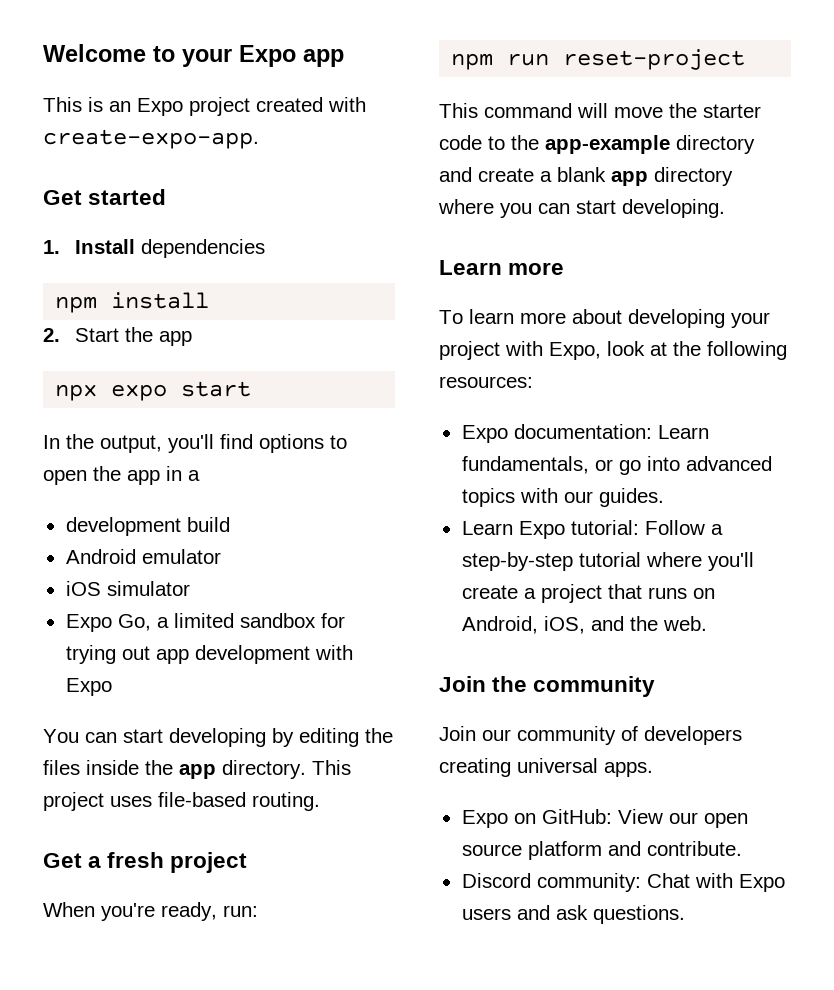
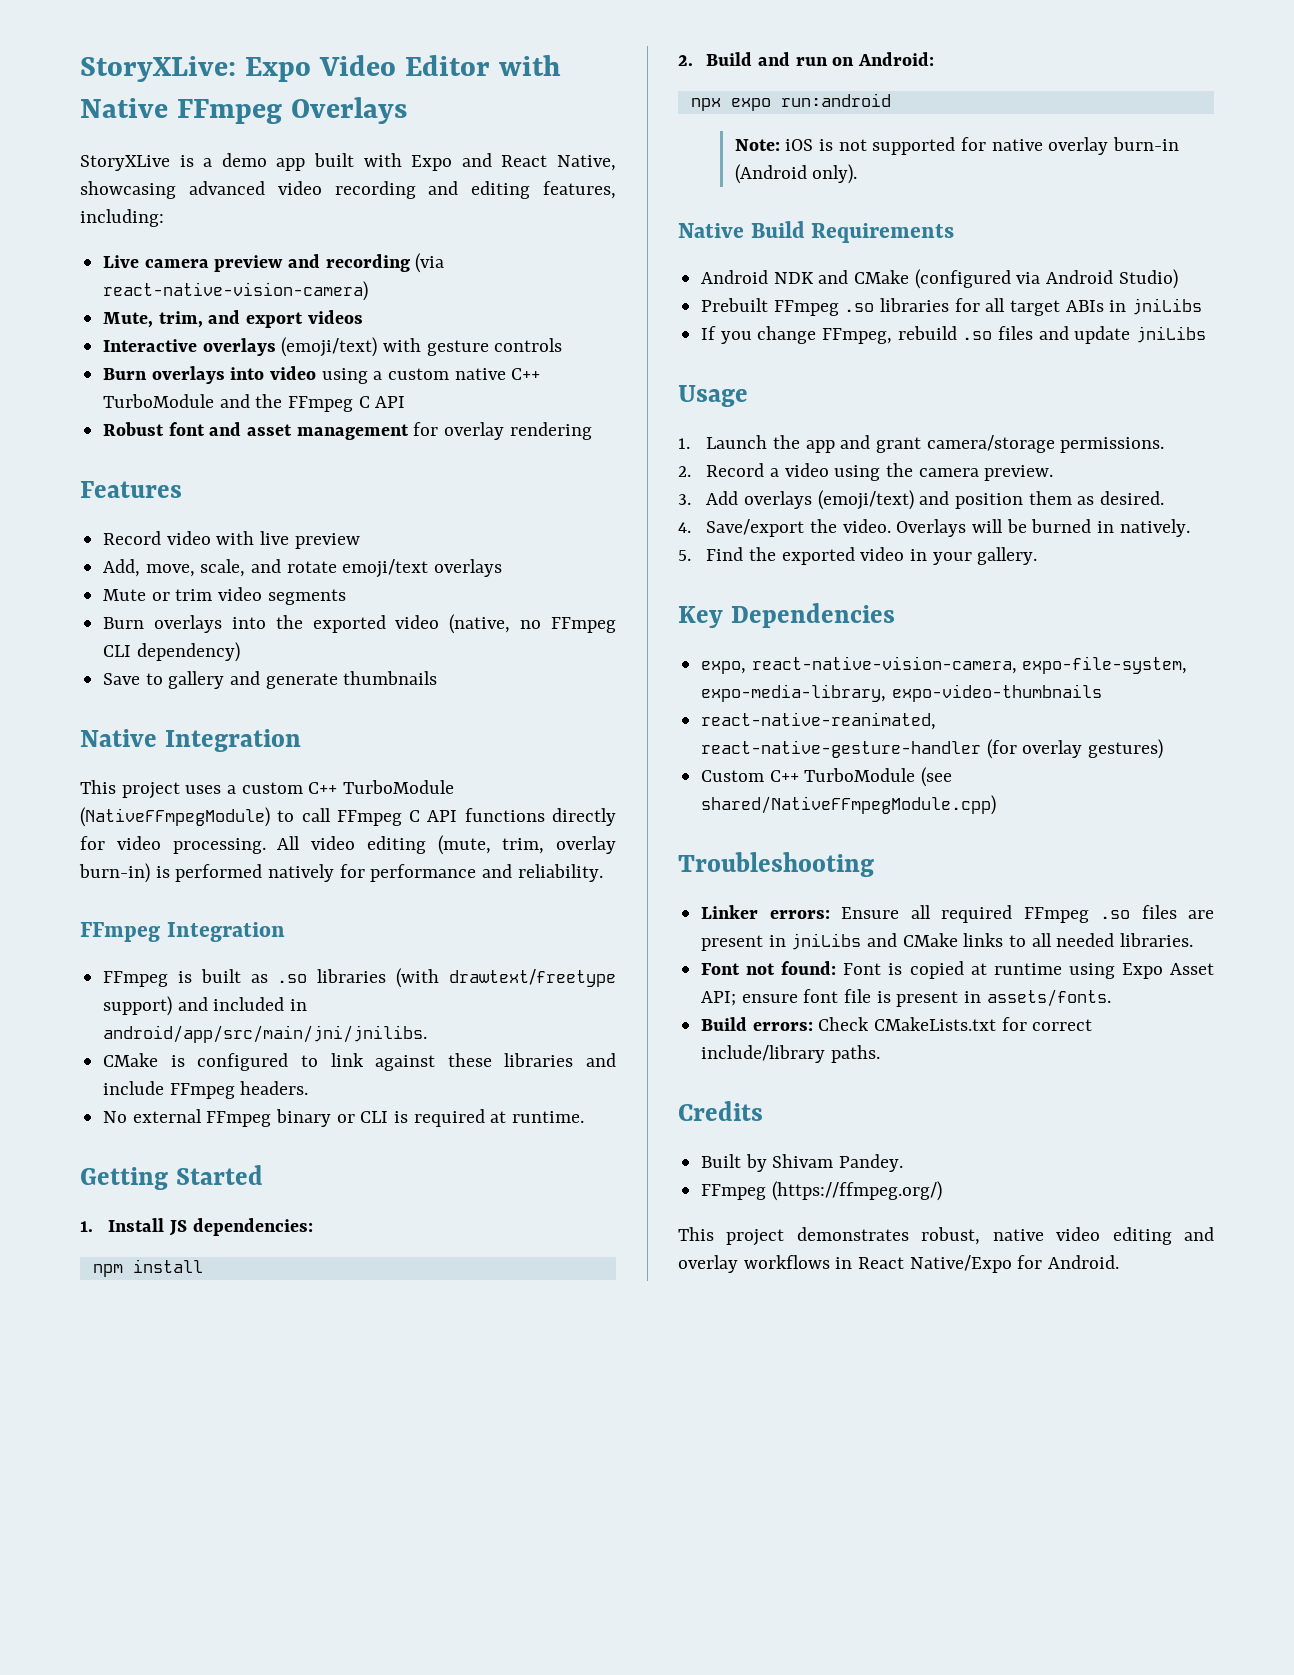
- Welcome to your Expo app
- This is an Expo project created with create-expo-app.
- Get started
+ StoryXLive: Expo Video Editor with Native FFmpeg Overlays
+ StoryXLive is a demo app built with Expo and React Native, showcasing advanced video recording and editing features, including:
+ Live camera preview and recording (via react-native-vision-camera)
+ Mute, trim, and export videos
+ Interactive overlays (emoji/text) with gesture controls
+ Burn overlays into video using a custom native C++ TurboModule and the FFmpeg C API
+ Robust font and asset management for overlay rendering
+ Features
+ Record video with live preview
+ Add, move, scale, and rotate emoji/text overlays
+ Mute or trim video segments
+ Burn overlays into the exported video (native, no FFmpeg CLI dependency)
+ Save to gallery and generate thumbnails
+ Native Integration
+ This project uses a custom C++ TurboModule (NativeFFmpegModule) to call FFmpeg C API functions directly for video processing. All video editing (mute, trim, overlay burn-in) is performed natively for performance and reliability.
+ FFmpeg Integration
+ FFmpeg is built as .so libraries (with drawtext/freetype support) and included in android/app/src/main/jni/jnilibs.
+ CMake is configured to link against these libraries and include FFmpeg headers.
+ No external FFmpeg binary or CLI is required at runtime.
+ Getting Started
- 1. Install dependencies
+ 1. Install JS dependencies:
- 2. Start the app
- npx expo start
- In the output, you'll find options to open the app in a
- development build
- Android emulator
- iOS simulator
- Expo Go, a limited sandbox for trying out app development with Expo
- You can start developing by editing the files inside the app directory. This project uses file-based routing.
- Get a fresh project
- When you're ready, run:
- npm run reset-project
- This command will move the starter code to the app-example directory and create a blank app directory where you can start developing.
- Learn more
- To learn more about developing your project with Expo, look at the following resources:
- Expo documentation: Learn fundamentals, or go into advanced topics with our guides.
- Learn Expo tutorial: Follow a step-by-step tutorial where you'll create a project that runs on Android, iOS, and the web.
- Join the community
- Join our community of developers creating universal apps.
- Expo on GitHub: View our open source platform and contribute.
- Discord community: Chat with Expo users and ask questions.
+ 2. Build and run on Android:
+ npx expo run:android
+ Note: iOS is not supported for native overlay burn-in (Android only).
+ Native Build Requirements
+ Android NDK and CMake (configured via Android Studio)
+ Prebuilt FFmpeg .so libraries for all target ABIs in jniLibs
+ If you change FFmpeg, rebuild .so files and update jniLibs
+ Usage
+ 1. Launch the app and grant camera/storage permissions.
+ 2. Record a video using the camera preview.
+ 3. Add overlays (emoji/text) and position them as desired.
+ 4. Save/export the video. Overlays will be burned in natively.
+ 5. Find the exported video in your gallery.
+ Key Dependencies
+ expo, react-native-vision-camera, expo-file-system, expo-media-library, expo-video-thumbnails
+ react-native-reanimated, react-native-gesture-handler (for overlay gestures)
+ Custom C++ TurboModule (see shared/NativeFFmpegModule.cpp)
+ Troubleshooting
+ Linker errors: Ensure all required FFmpeg .so files are present in jniLibs and CMake links to all needed libraries.
+ Font not found: Font is copied at runtime using Expo Asset API; ensure font file is present in assets/fonts.
+ Build errors: Check CMakeLists.txt for correct include/library paths.
+ Credits
+ Built by Shivam Pandey.
+ FFmpeg (https://ffmpeg.org/)
+ This project demonstrates robust, native video editing and overlay workflows in React Native/Expo for Android.

